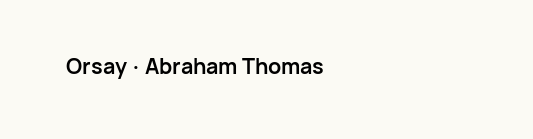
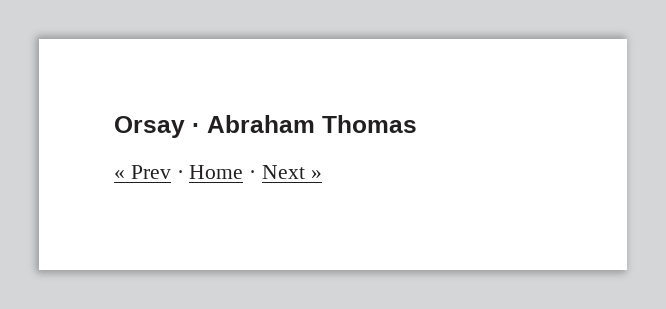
+ « Prev · Home · Next »

